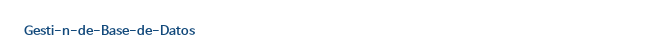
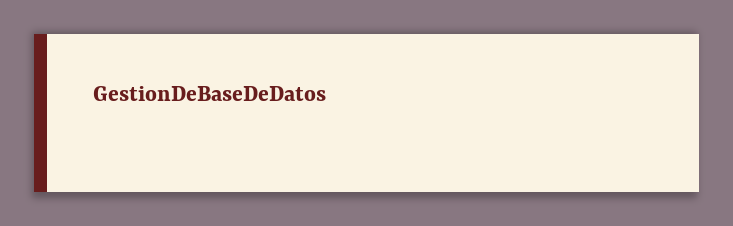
- Gesti-n-de-Base-de-Datos
+ GestionDeBaseDeDatos

